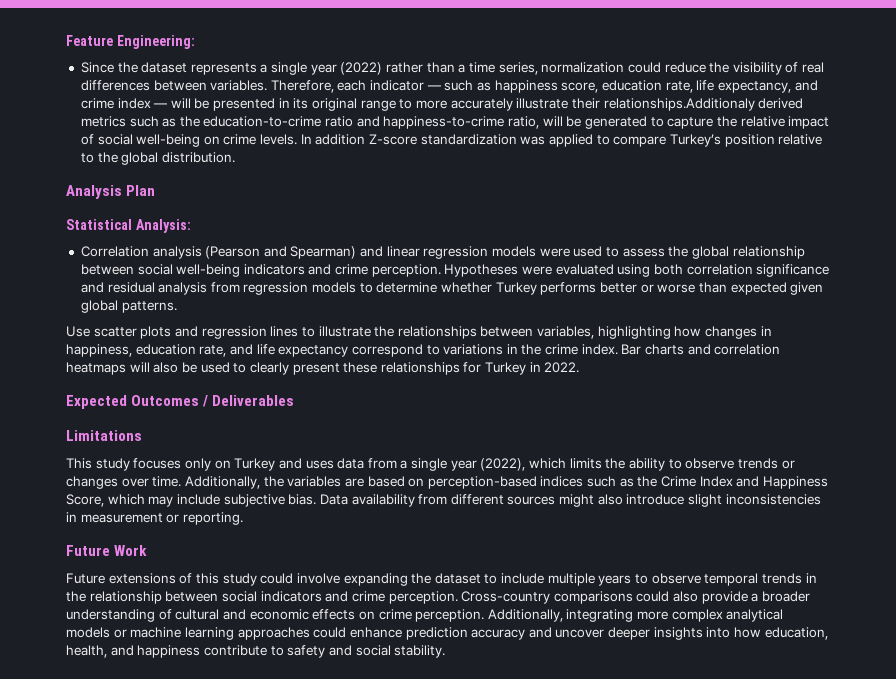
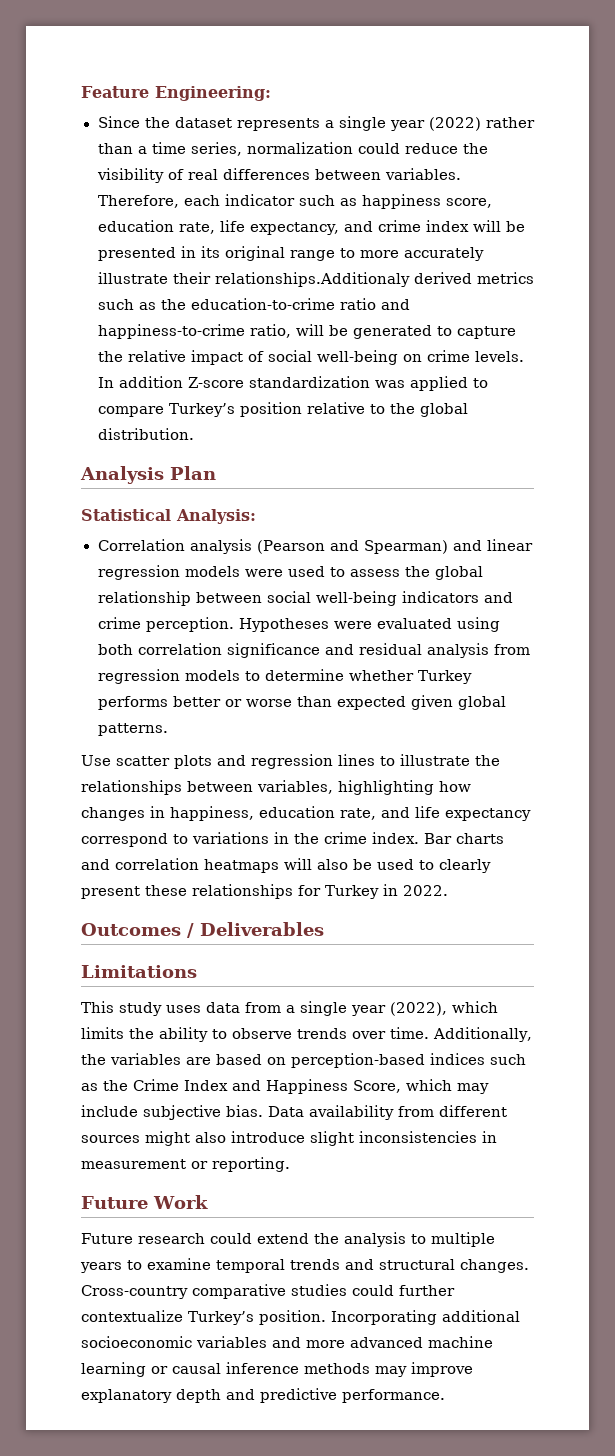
- Therefore, each indicator — such as happiness score, education rate, life expectancy, and crime index — will be presented in its original range to more accurately illustrate their relationships.Additionaly derived metrics such as the education-to-crime ratio and happiness-to-crime ratio, will be generated to capture the relative impact of social well-being on crime levels.
+ Therefore, each indicator such as happiness score, education rate, life expectancy, and crime index will be presented in its original range to more accurately illustrate their relationships.Additionaly derived metrics such as the education-to-crime ratio and happiness-to-crime ratio, will be generated to capture the relative impact of social well-being on crime levels.
- Expected Outcomes / Deliverables
+ Outcomes / Deliverables
- This study focuses only on Turkey and uses data from a single year (2022), which limits the ability to observe trends or changes over time.
+ This study uses data from a single year (2022), which limits the ability to observe trends over time.
- Future extensions of this study could involve expanding the dataset to include multiple years to observe temporal trends in the relationship between social indicators and crime perception. Cross-country comparisons could also provide a broader understanding of cultural and economic effects on crime perception. Additionally, integrating more complex analytical models or machine learning approaches could enhance prediction accuracy and uncover deeper insights into how education, health, and happiness contribute to safety and social stability.
+ Future research could extend the analysis to multiple years to examine temporal trends and structural changes. Cross-country comparative studies could further contextualize Turkey’s position. Incorporating additional socioeconomic variables and more advanced machine learning or causal inference methods may improve explanatory depth and predictive performance.

